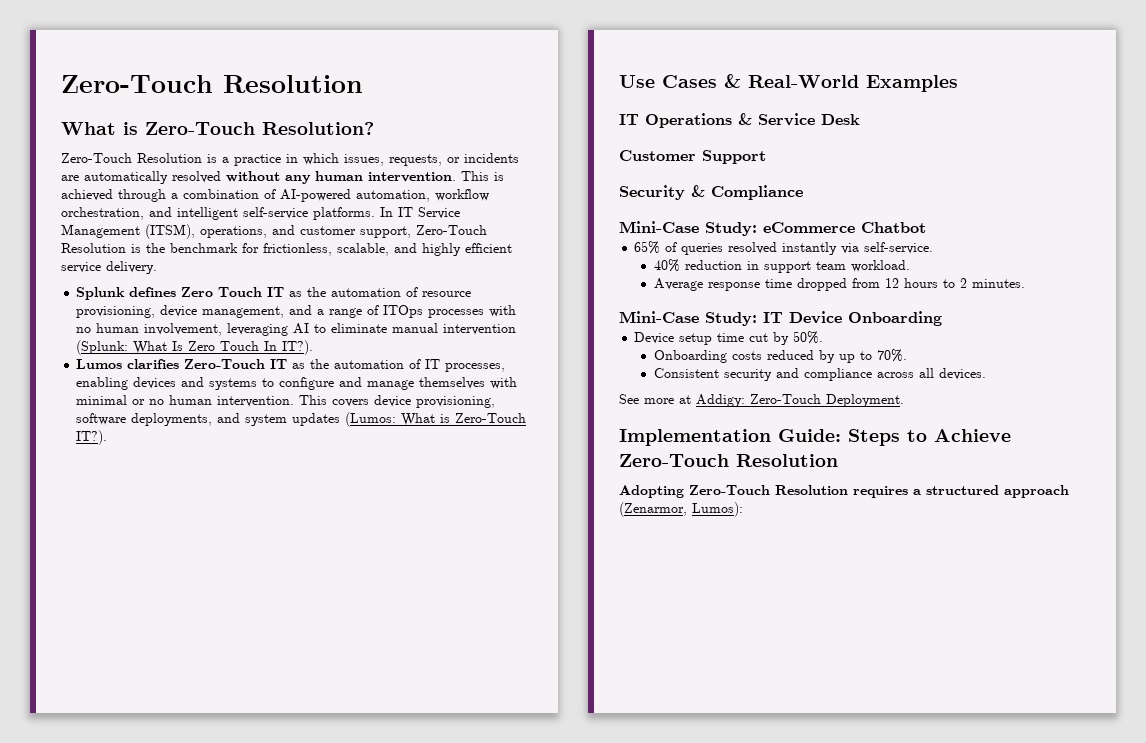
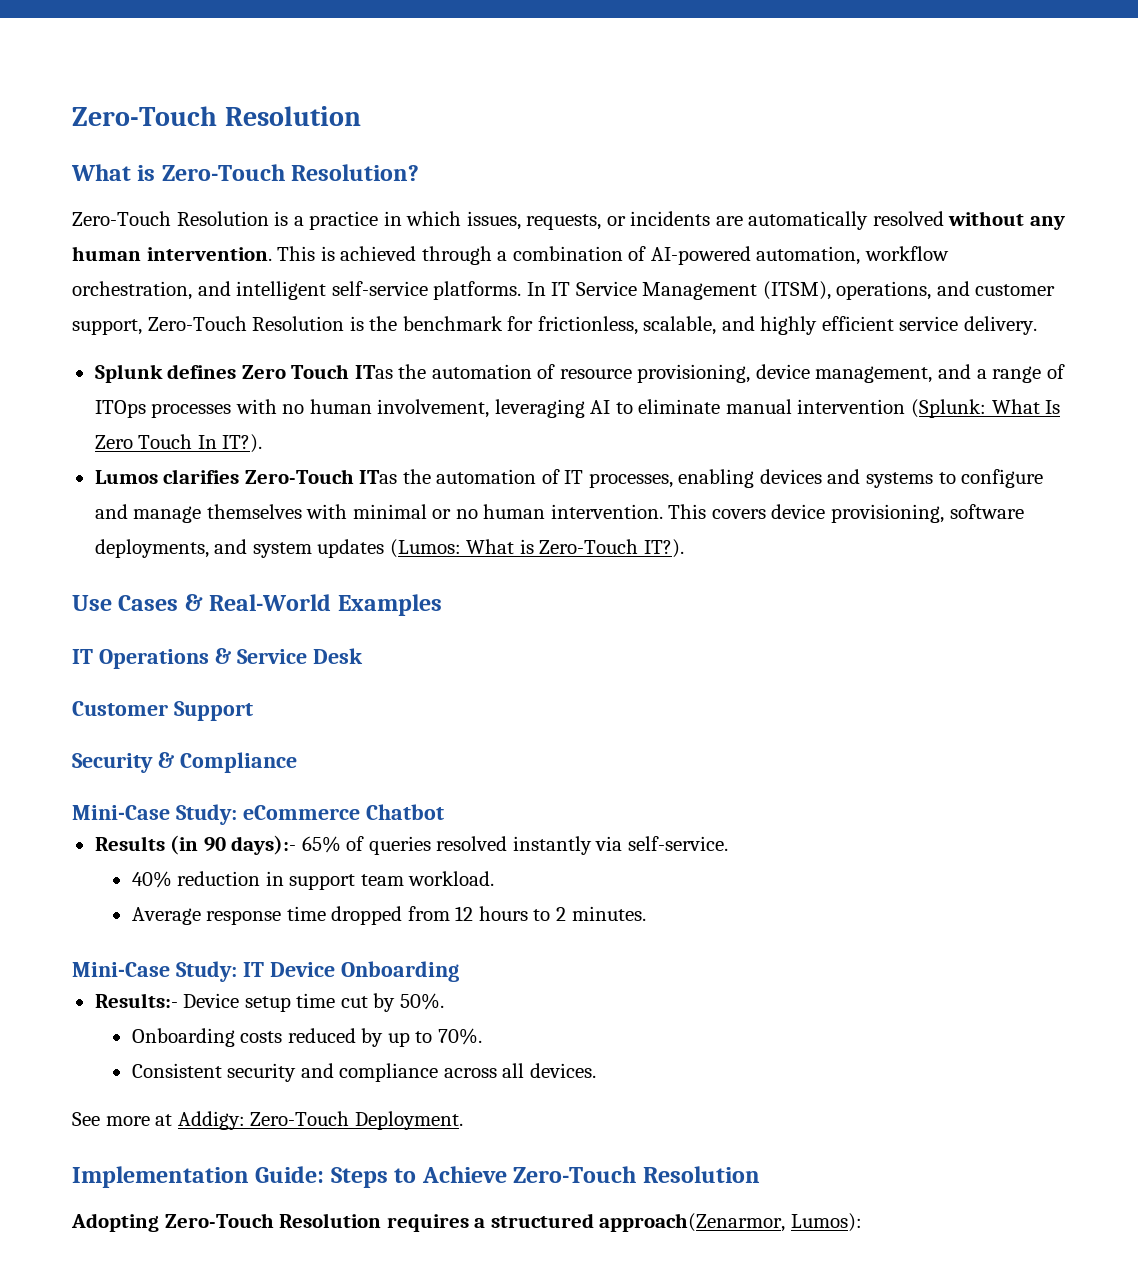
- Splunk defines Zero Touch IT as the automation of resource provisioning, device management, and a range of ITOps processes with no human involvement, leveraging AI to eliminate manual intervention (Splunk: What Is Zero Touch In IT?).
+ Splunk defines Zero Touch ITas the automation of resource provisioning, device management, and a range of ITOps processes with no human involvement, leveraging AI to eliminate manual intervention (Splunk: What Is Zero Touch In IT?).
- Lumos clarifies Zero-Touch IT as the automation of IT processes, enabling devices and systems to configure and manage themselves with minimal or no human intervention.
+ Lumos clarifies Zero-Touch ITas the automation of IT processes, enabling devices and systems to configure and manage themselves with minimal or no human intervention.
- 65% of queries resolved instantly via self-service.
+ Results (in 90 days):- 65% of queries resolved instantly via self-service.
- Device setup time cut by 50%.
+ Results:- Device setup time cut by 50%.
- Adopting Zero-Touch Resolution requires a structured approach (Zenarmor, Lumos):
+ Adopting Zero-Touch Resolution requires a structured approach(Zenarmor, Lumos):

